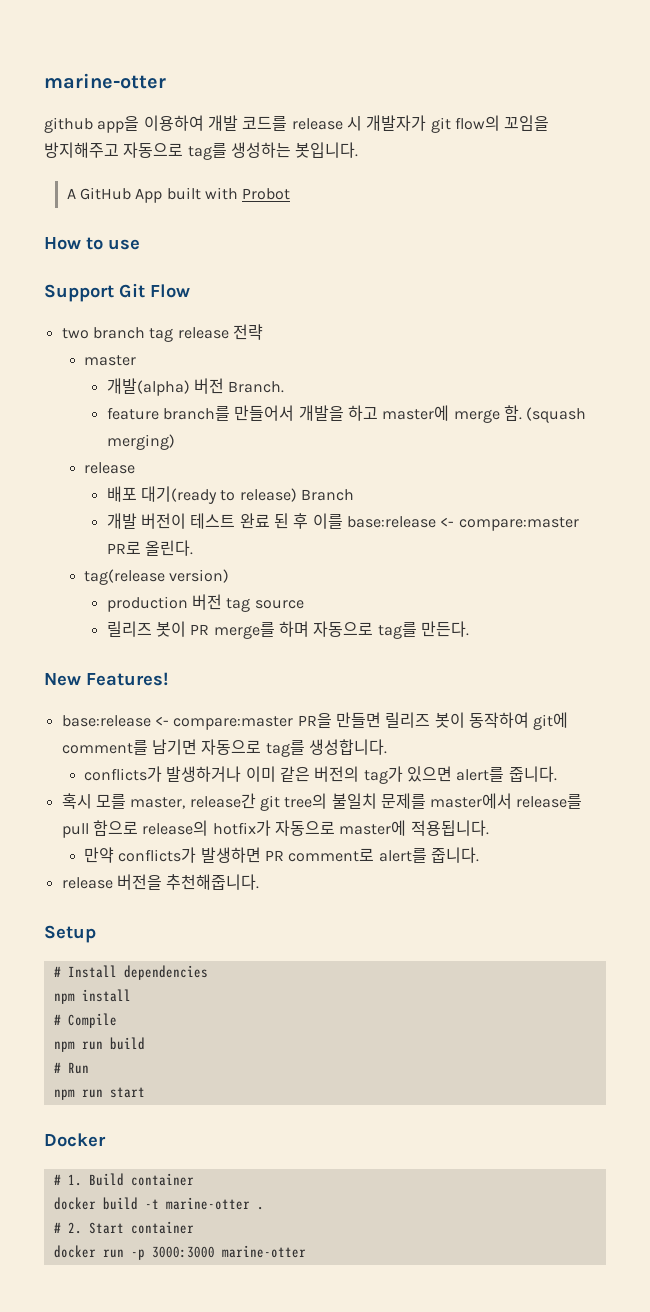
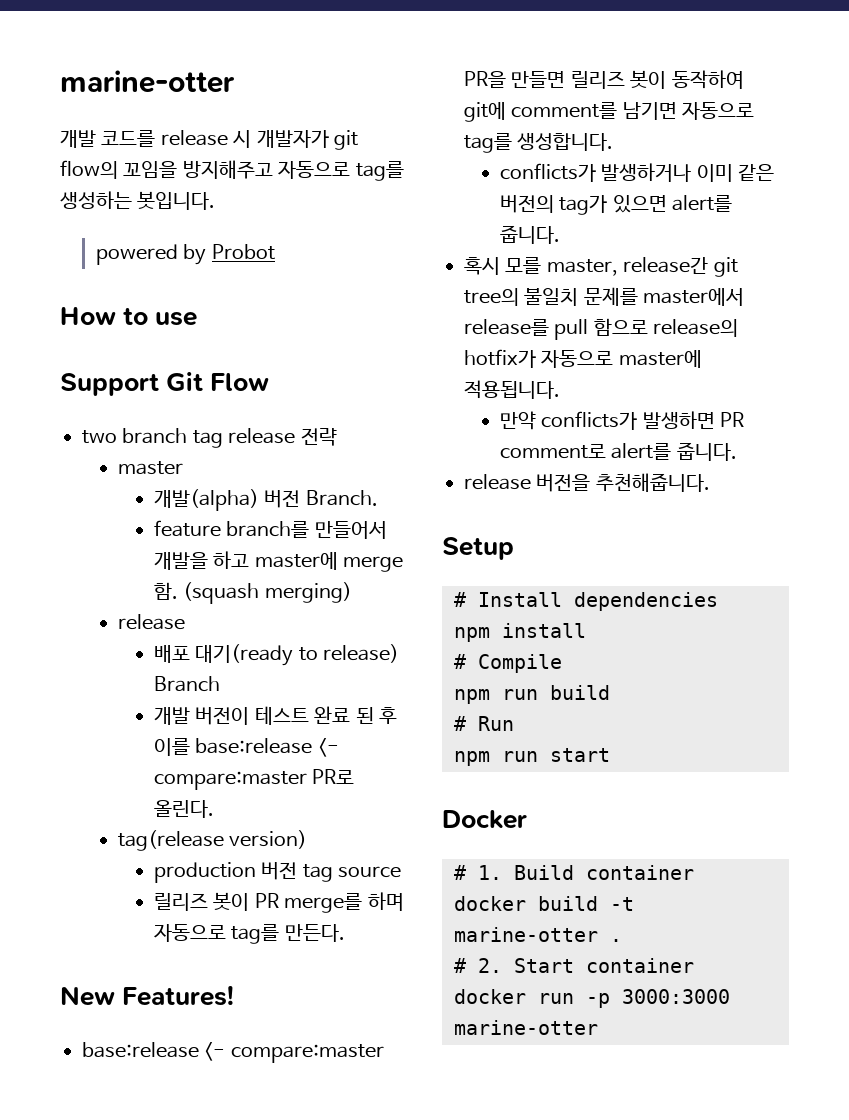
- github app을 이용하여 개발 코드를 release 시 개발자가 git flow의 꼬임을 방지해주고 자동으로 tag를 생성하는 봇입니다.
+ 개발 코드를 release 시 개발자가 git flow의 꼬임을 방지해주고 자동으로 tag를 생성하는 봇입니다.
- A GitHub App built with Probot
+ powered by Probot

